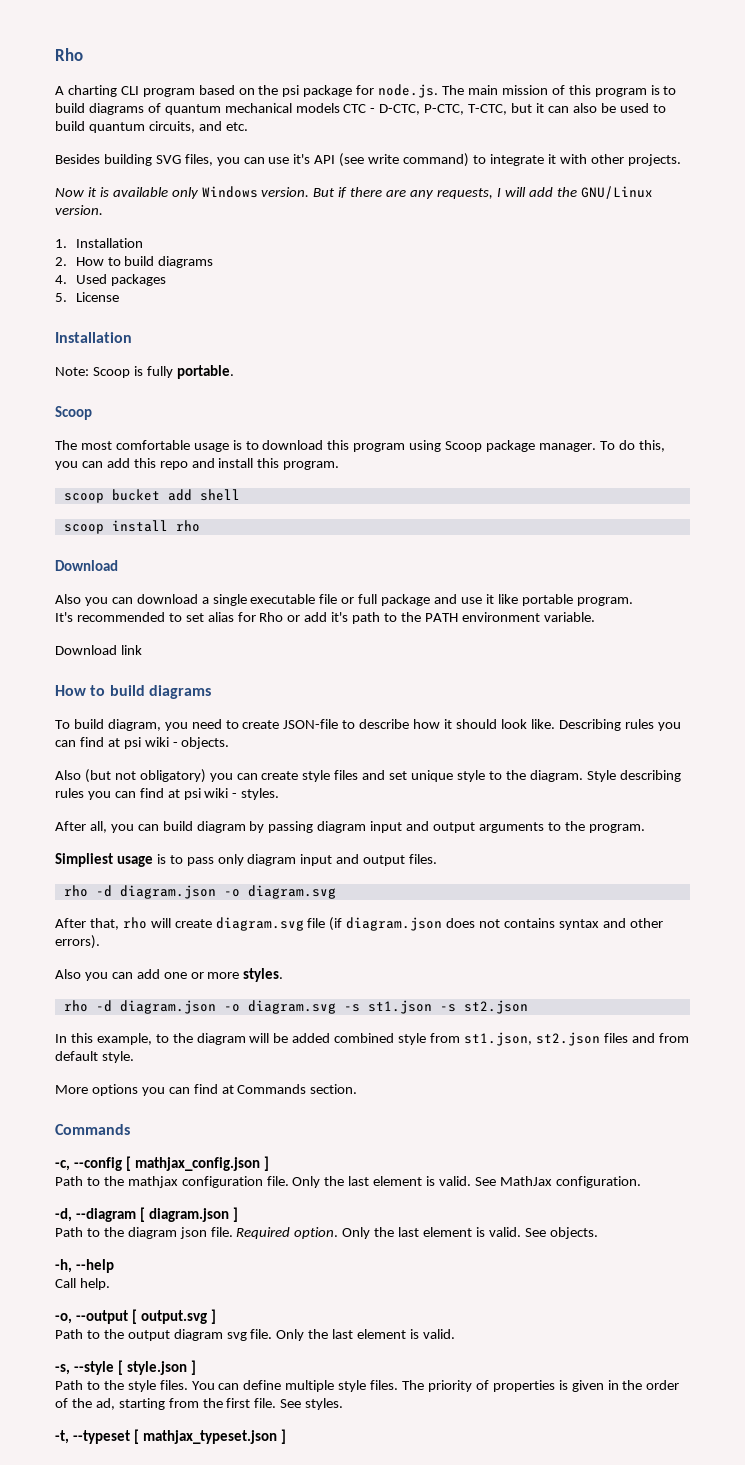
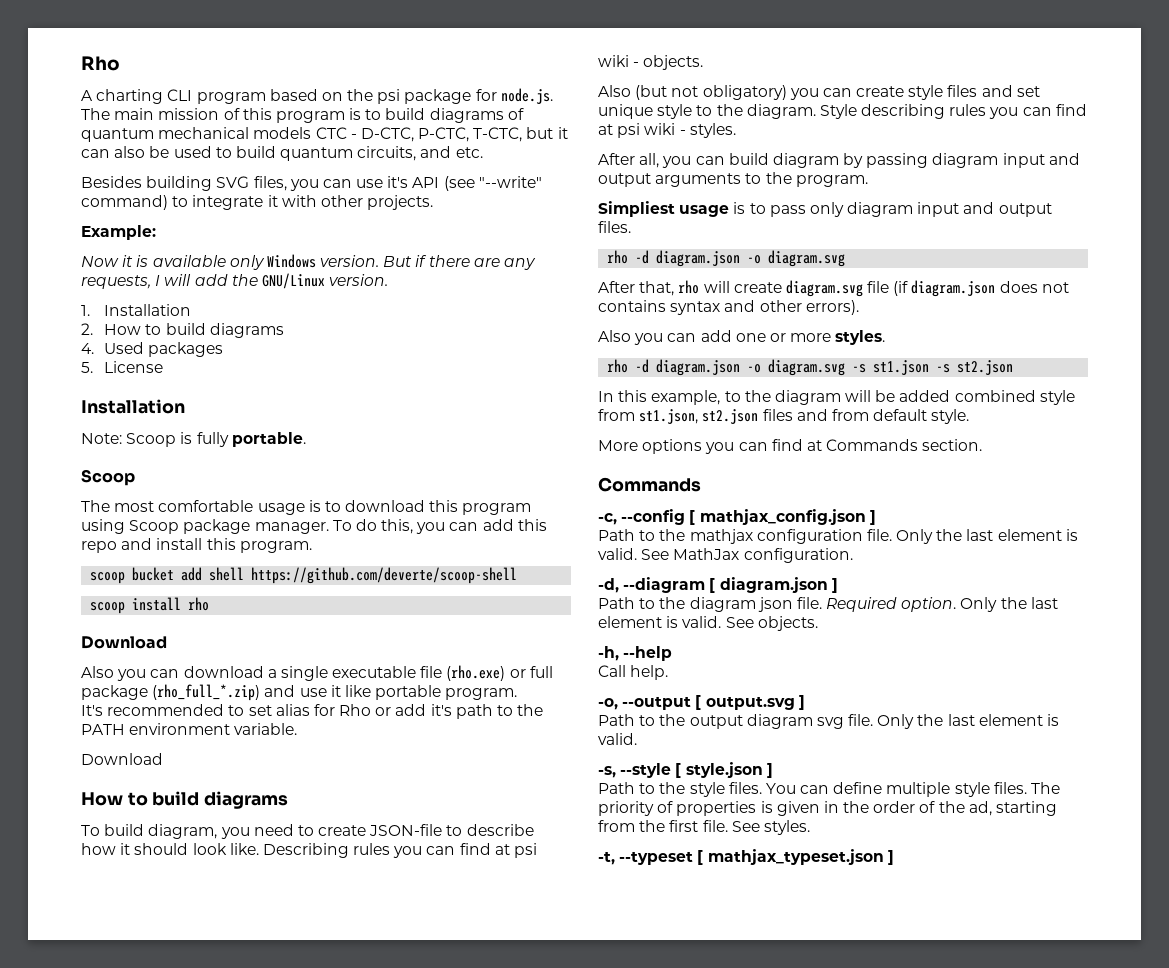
- Besides building SVG files, you can use it's API (see write command) to integrate it with other projects.
+ Besides building SVG files, you can use it's API (see "--write" command) to integrate it with other projects.
+ Example:
- scoop bucket add shell
+ scoop bucket add shell https://github.com/deverte/scoop-shell
- Also you can download a single executable file or full package and use it like portable program.
+ Also you can download a single executable file (rho.exe) or full package (rho_full_*.zip) and use it like portable program.
  It's recommended to set alias for Rho or add it's path to the PATH environment variable.
- Download link
+ Download

